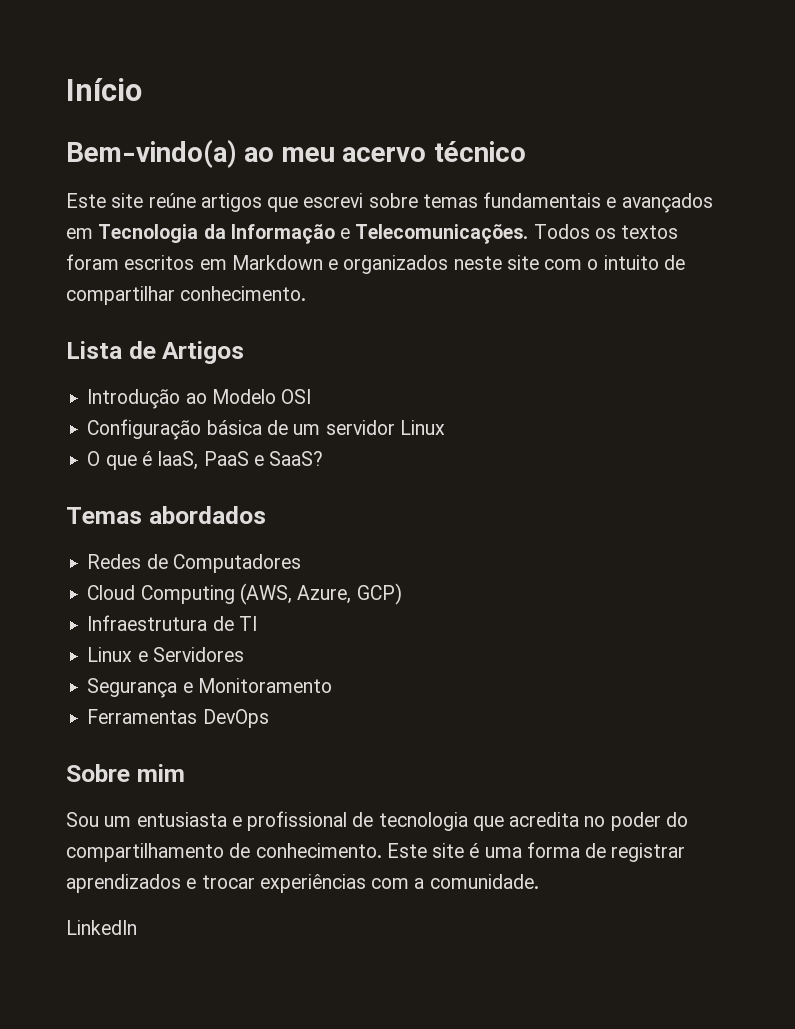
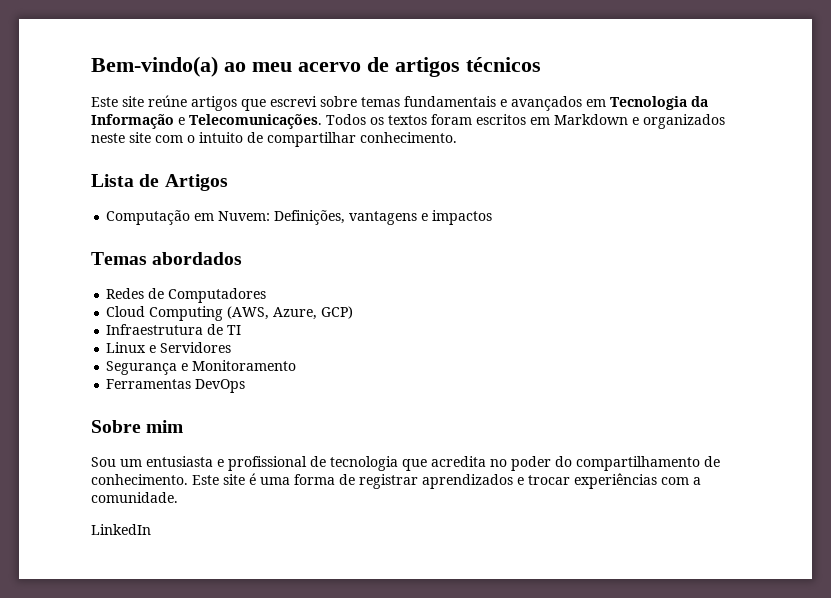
- Início
- Bem-vindo(a) ao meu acervo técnico
+ Bem-vindo(a) ao meu acervo de artigos técnicos
- Introdução ao Modelo OSI
- Configuração básica de um servidor Linux
- O que é IaaS, PaaS e SaaS?
+ Computação em Nuvem: Definições, vantagens e impactos

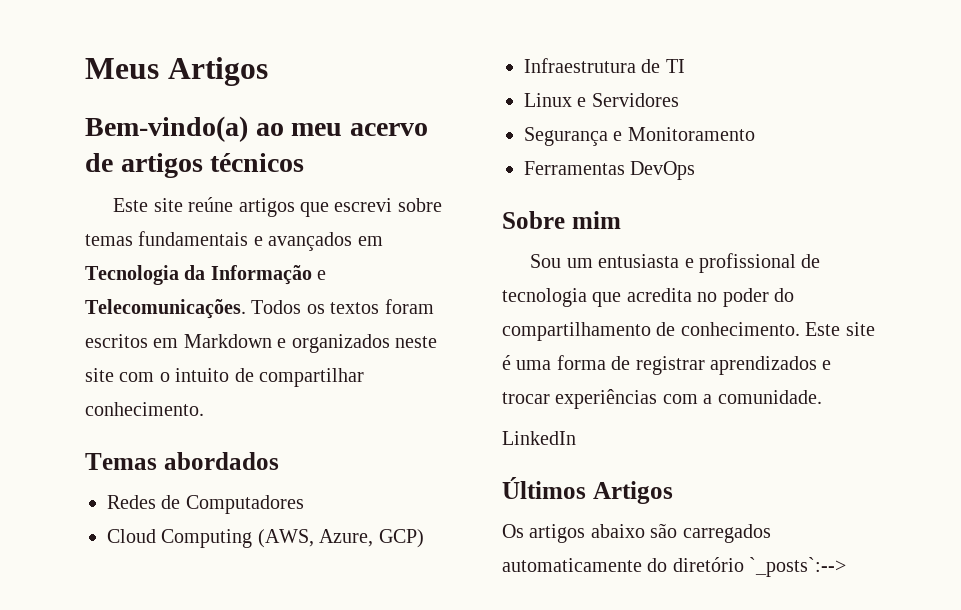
+ Meus Artigos
- Lista de Artigos
- Computação em Nuvem: Definições, vantagens e impactos
+ Últimos Artigos
+ Os artigos abaixo são carregados automaticamente do diretório `_posts`:-->

